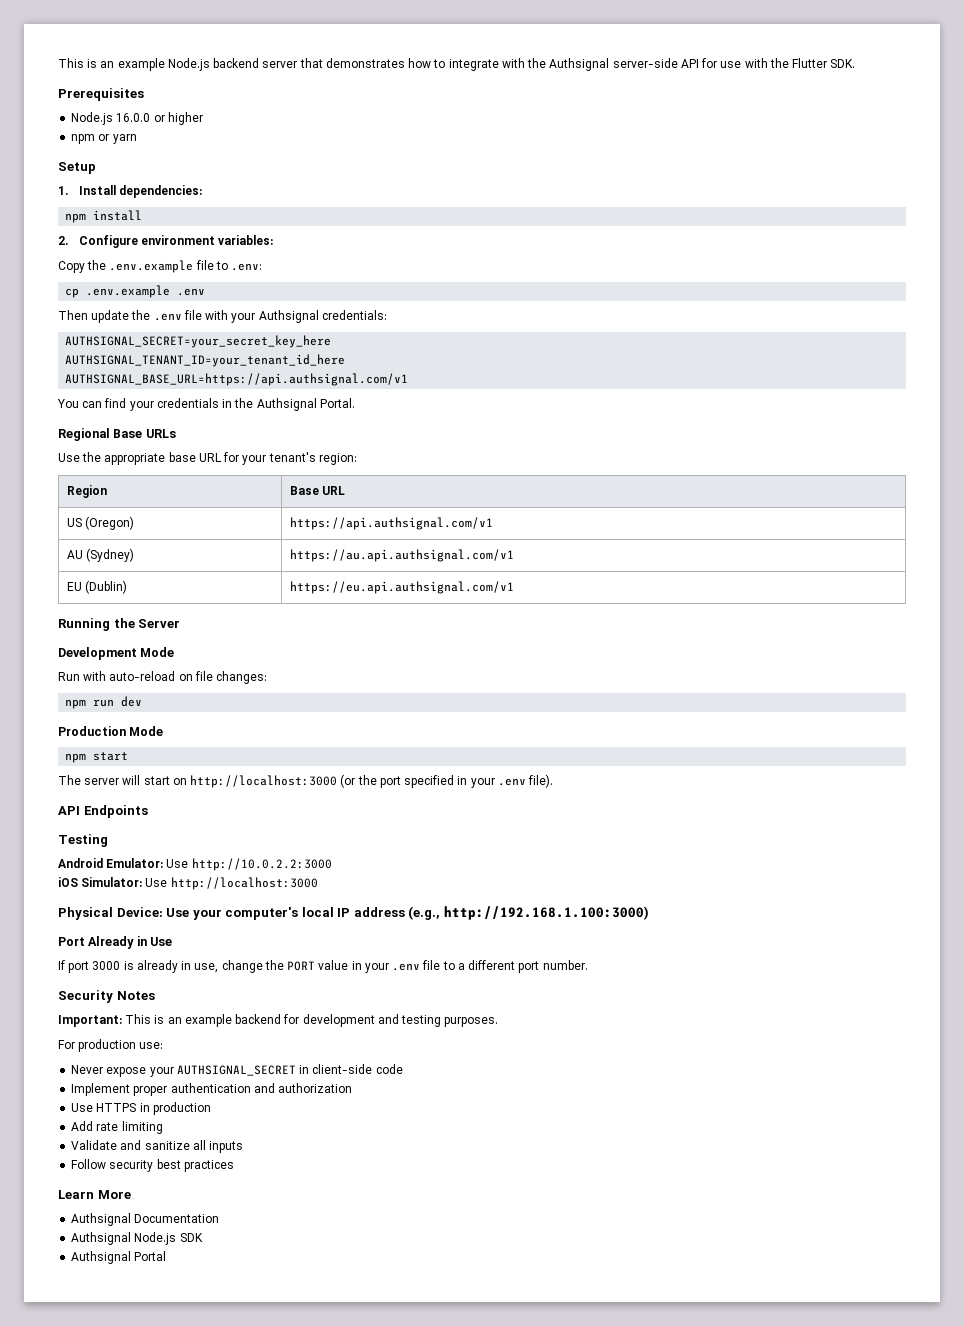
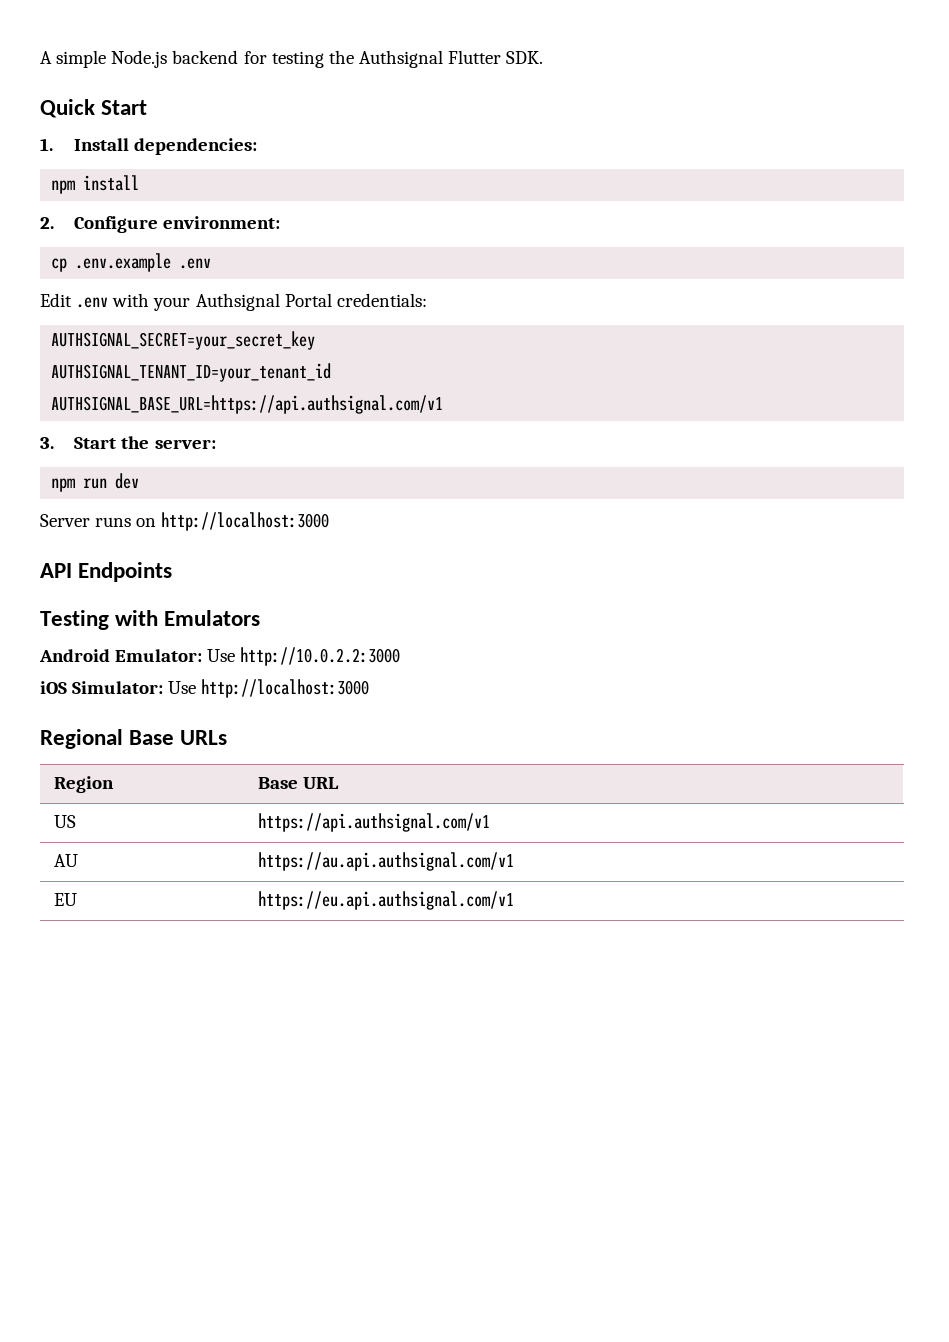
- This is an example Node.js backend server that demonstrates how to integrate with the Authsignal server-side API for use with the Flutter SDK.
- Prerequisites
- Node.js 16.0.0 or higher
- npm or yarn
- Setup
+ A simple Node.js backend for testing the Authsignal Flutter SDK.
+ Quick Start
- 2. Configure environment variables:
- Copy the .env.example file to .env:
+ 2. Configure environment:
  cp .env.example .env
- Then update the .env file with your Authsignal credentials:
+ Edit .env with your Authsignal Portal credentials:
- AUTHSIGNAL_SECRET=your_secret_key_here
- AUTHSIGNAL_TENANT_ID=your_tenant_id_here
+ AUTHSIGNAL_SECRET=your_secret_key
+ AUTHSIGNAL_TENANT_ID=your_tenant_id
- You can find your credentials in the Authsignal Portal.
- Regional Base URLs
- Use the appropriate base URL for your tenant's region:
- Region | Base URL
- US (Oregon) | https://api.authsignal.com/v1
- AU (Sydney) | https://au.api.authsignal.com/v1
- EU (Dublin) | https://eu.api.authsignal.com/v1
- Running the Server
- Development Mode
- Run with auto-reload on file changes:
+ 3. Start the server:
  npm run dev
- Production Mode
- npm start
- The server will start on http://localhost:3000 (or the port specified in your .env file).
+ Server runs on http://localhost:3000
- Testing
+ Testing with Emulators
- Physical Device: Use your computer's local IP address (e.g., http://192.168.1.100:3000)
- Port Already in Use
- If port 3000 is already in use, change the PORT value in your .env file to a different port number.
- Security Notes
- Important: This is an example backend for development and testing purposes.
- For production use:
- Never expose your AUTHSIGNAL_SECRET in client-side code
- Implement proper authentication and authorization
- Use HTTPS in production
- Add rate limiting
- Validate and sanitize all inputs
- Follow security best practices
- Learn More
- Authsignal Documentation
- Authsignal Node.js SDK
- Authsignal Portal
+ Regional Base URLs
+ Region | Base URL
+ US | https://api.authsignal.com/v1
+ AU | https://au.api.authsignal.com/v1
+ EU | https://eu.api.authsignal.com/v1

